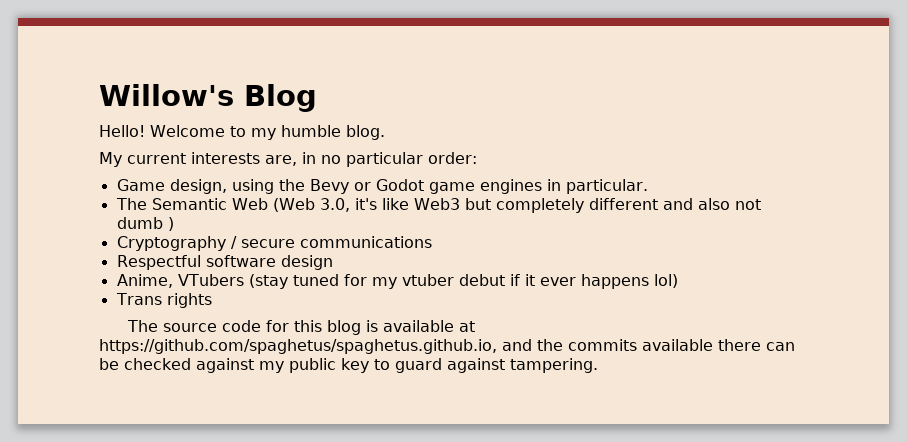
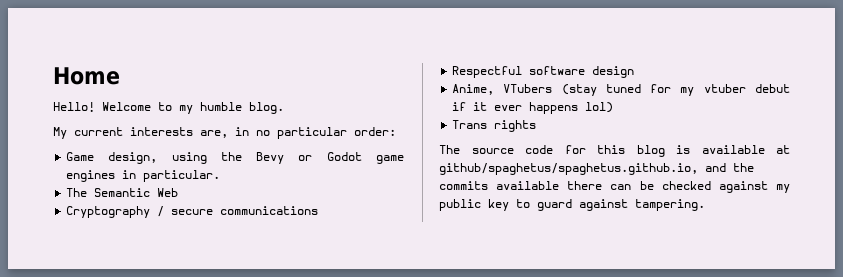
- Willow's Blog
+ Home
- The Semantic Web (Web 3.0, it's like Web3 but completely different and also not dumb )
+ The Semantic Web
- The source code for this blog is available at https://github.com/spaghetus/spaghetus.github.io, and the commits available there can be checked against my public key to guard against tampering.
+ The source code for this blog is available at github/spaghetus/spaghetus.github.io, and the commits available there can be checked against my public key to guard against tampering.

